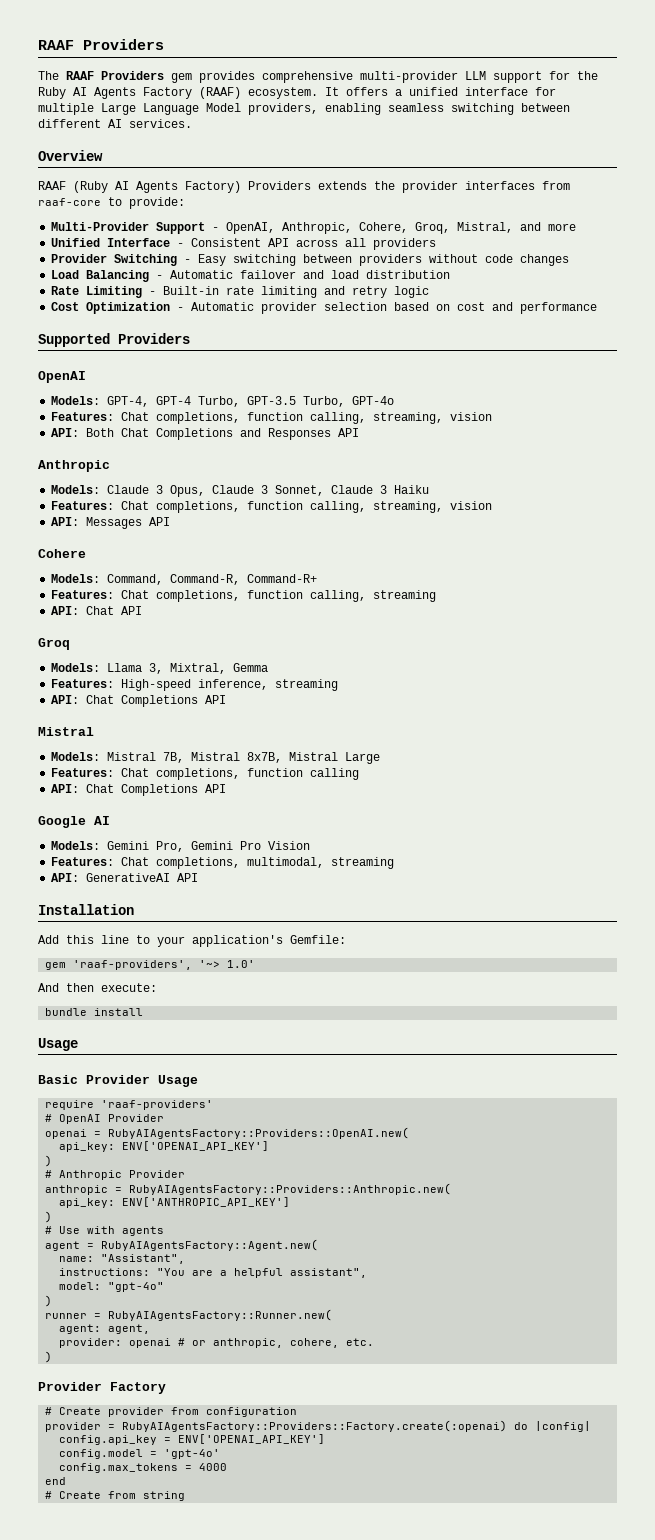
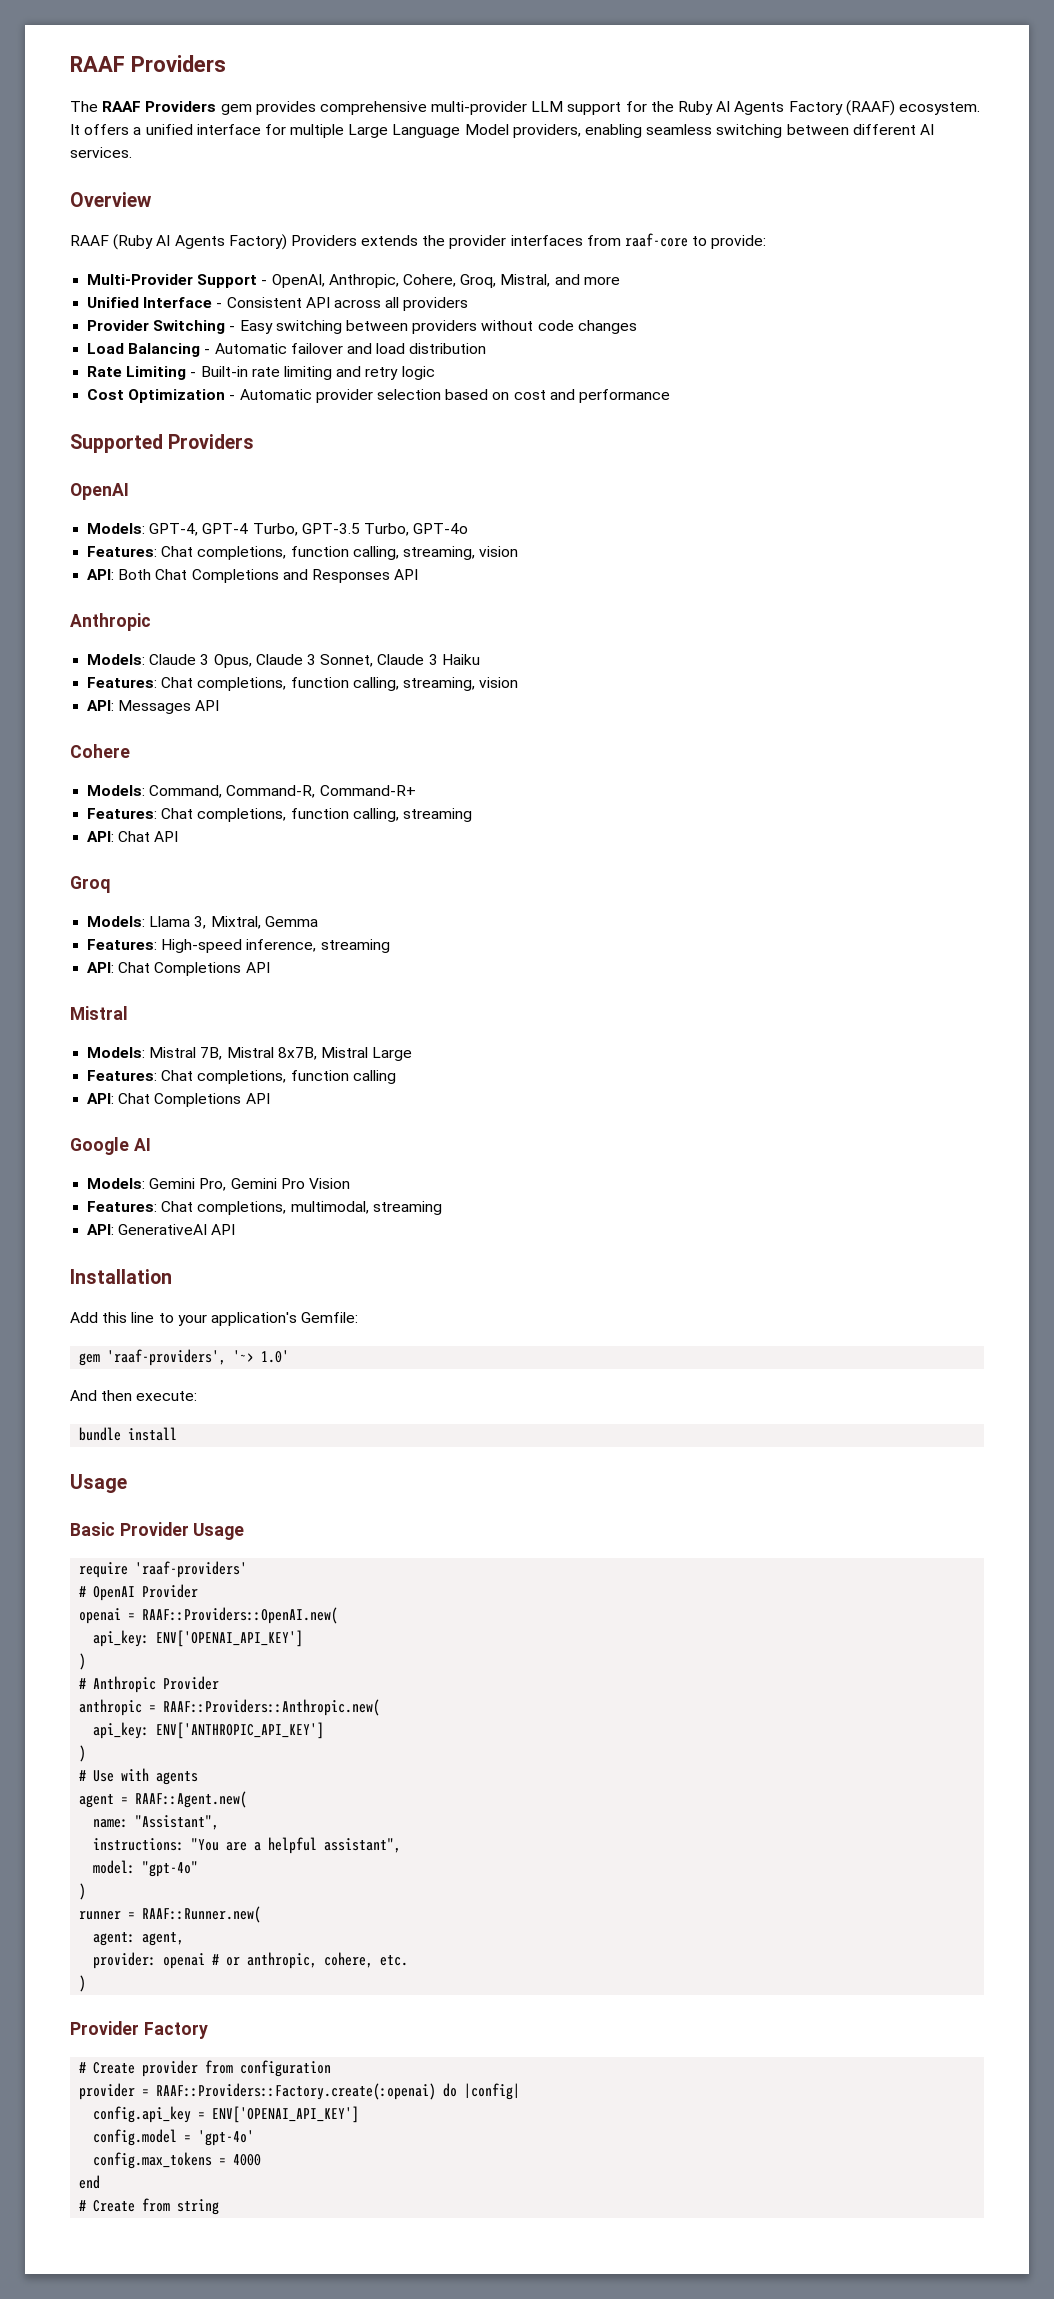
- openai = RubyAIAgentsFactory::Providers::OpenAI.new(
+ openai = RAAF::Providers::OpenAI.new(
- anthropic = RubyAIAgentsFactory::Providers::Anthropic.new(
+ anthropic = RAAF::Providers::Anthropic.new(
- agent = RubyAIAgentsFactory::Agent.new(
+ agent = RAAF::Agent.new(
- runner = RubyAIAgentsFactory::Runner.new(
+ runner = RAAF::Runner.new(
- provider = RubyAIAgentsFactory::Providers::Factory.create(:openai) do |config|
+ provider = RAAF::Providers::Factory.create(:openai) do |config|

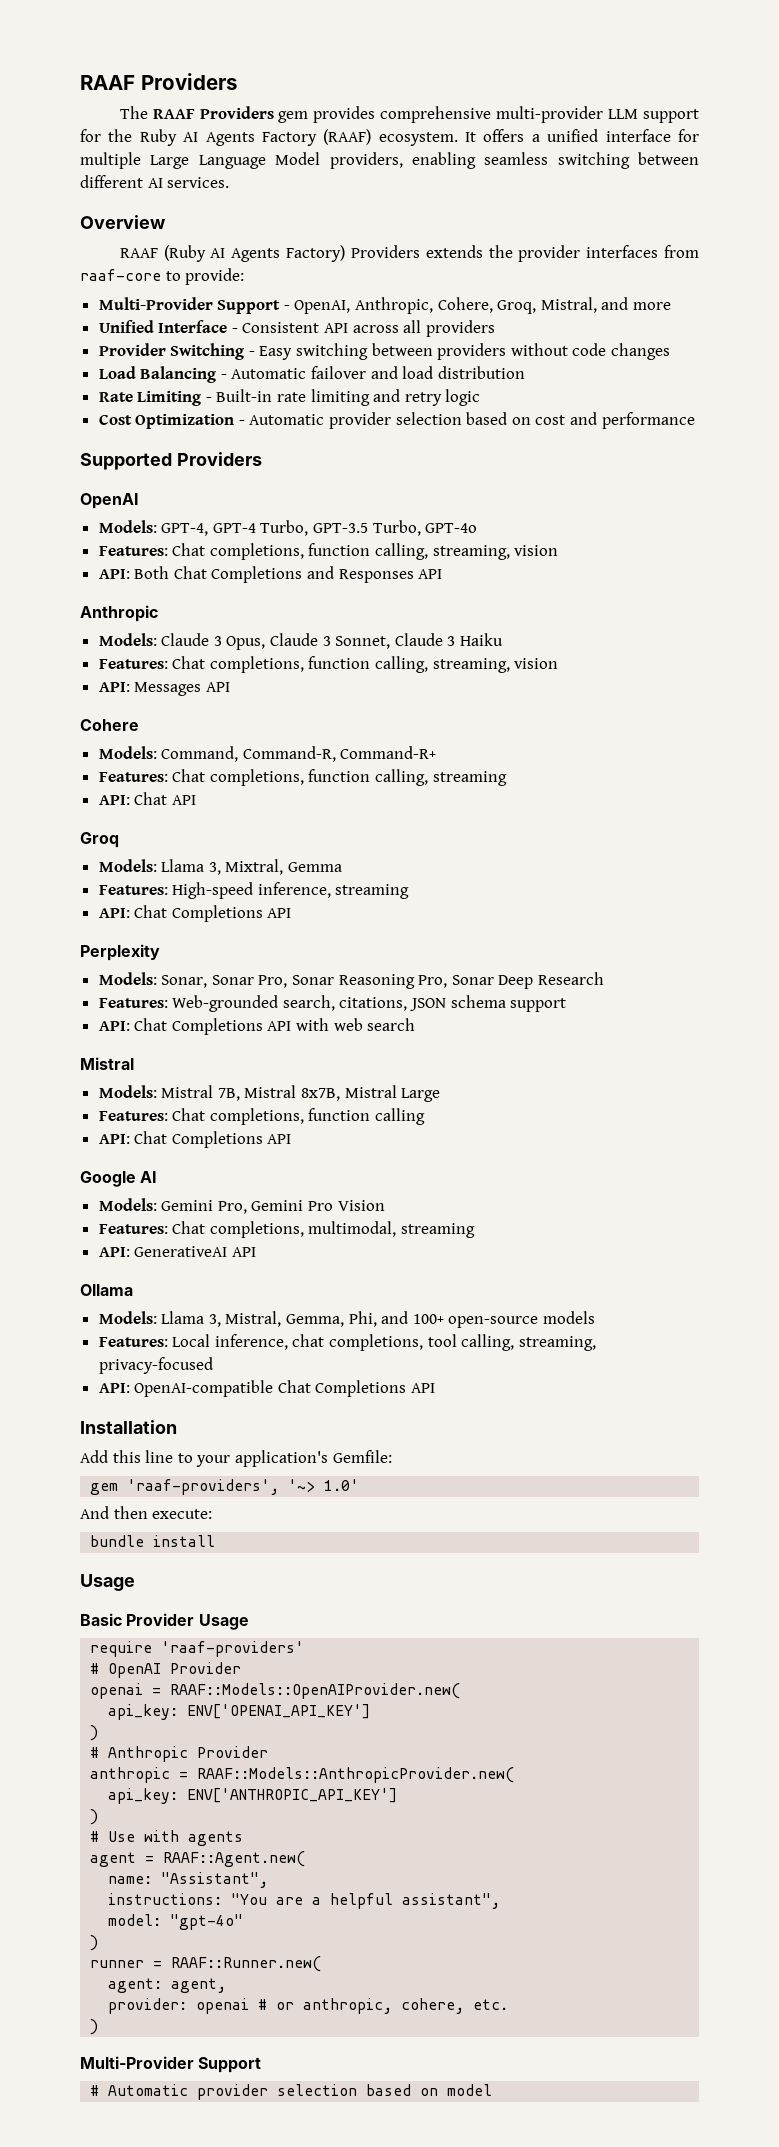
+ Perplexity
+ Models: Sonar, Sonar Pro, Sonar Reasoning Pro, Sonar Deep Research
+ Features: Web-grounded search, citations, JSON schema support
+ API: Chat Completions API with web search
+ Ollama
+ Models: Llama 3, Mistral, Gemma, Phi, and 100+ open-source models
+ Features: Local inference, chat completions, tool calling, streaming, privacy-focused
+ API: OpenAI-compatible Chat Completions API
- openai = RAAF::Providers::OpenAI.new(
+ openai = RAAF::Models::OpenAIProvider.new(
- anthropic = RAAF::Providers::Anthropic.new(
+ anthropic = RAAF::Models::AnthropicProvider.new(
  provider: openai # or anthropic, cohere, etc.
  )
- Provider Factory
- # Create provider from configuration
- provider = RAAF::Providers::Factory.create(:openai) do |config|
- config.api_key = ENV['OPENAI_API_KEY']
- config.model = 'gpt-4o'
- config.max_tokens = 4000
- end
- # Create from string
+ Multi-Provider Support
+ # Automatic provider selection based on model

